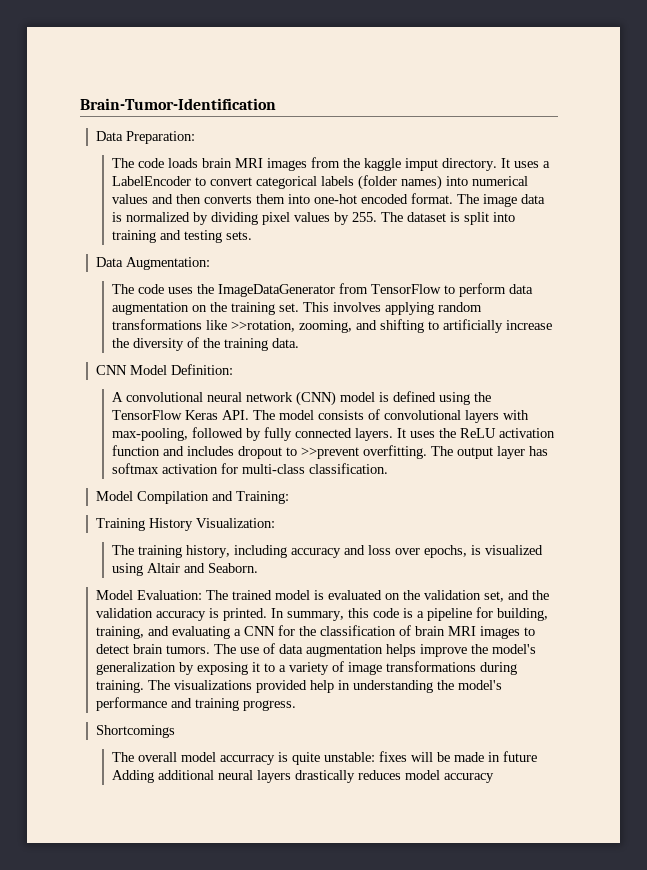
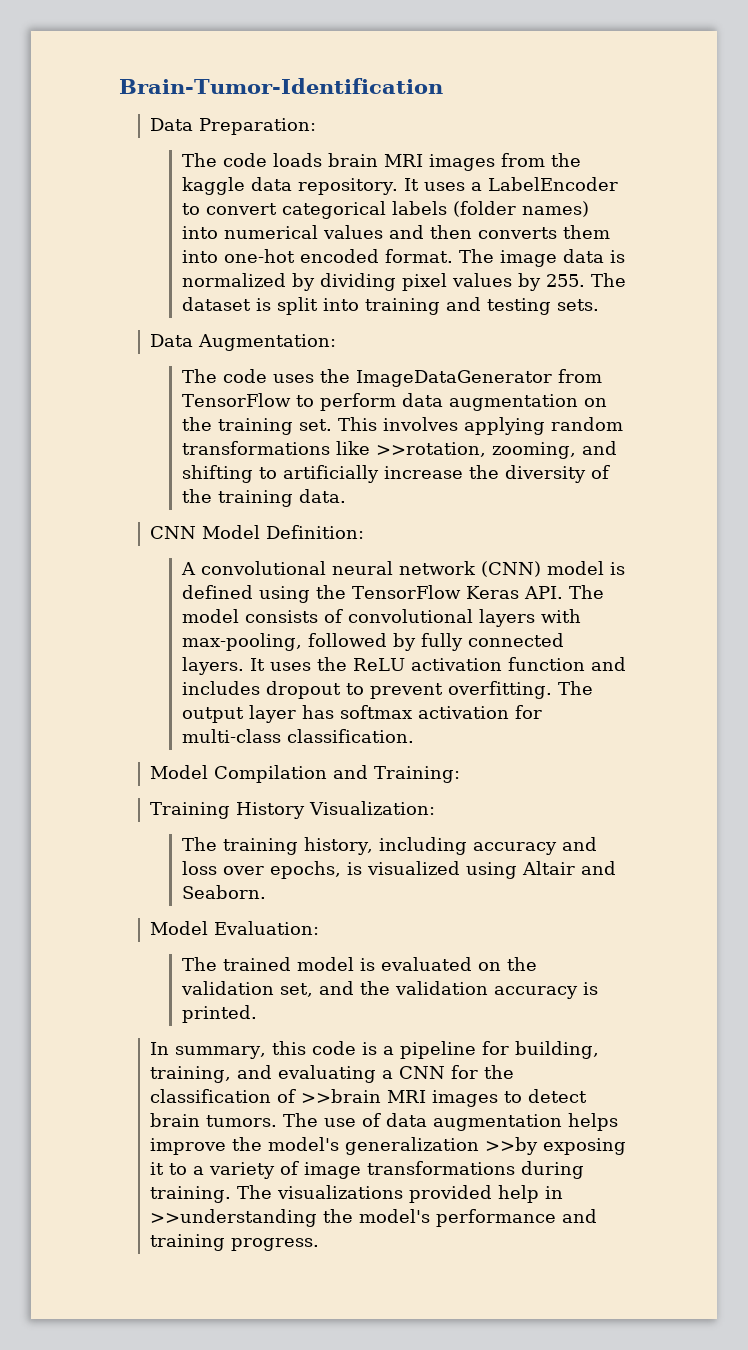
- The code loads brain MRI images from the kaggle imput directory.
+ The code loads brain MRI images from the kaggle data repository.
- It uses the ReLU activation function and includes dropout to >>prevent overfitting.
+ It uses the ReLU activation function and includes dropout to prevent overfitting.
- Model Evaluation: The trained model is evaluated on the validation set, and the validation accuracy is printed. In summary, this code is a pipeline for building, training, and evaluating a CNN for the classification of brain MRI images to detect brain tumors.
+ Model Evaluation:
+ The trained model is evaluated on the validation set, and the validation accuracy is printed.
+ In summary, this code is a pipeline for building, training, and evaluating a CNN for the classification of >>brain MRI images to detect brain tumors.
- The use of data augmentation helps improve the model's generalization by exposing it to a variety of image transformations during training.
+ The use of data augmentation helps improve the model's generalization >>by exposing it to a variety of image transformations during training.
- The visualizations provided help in understanding the model's performance and training progress.
+ The visualizations provided help in >>understanding the model's performance and training progress.
- Shortcomings
- The overall model accurracy is quite unstable: fixes will be made in future Adding additional neural layers drastically reduces model accuracy

